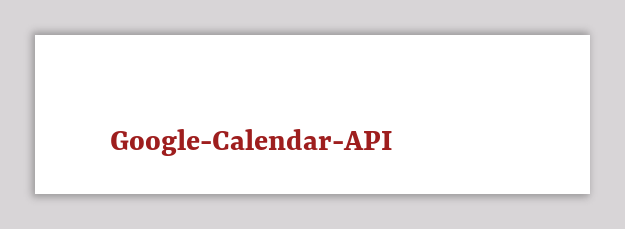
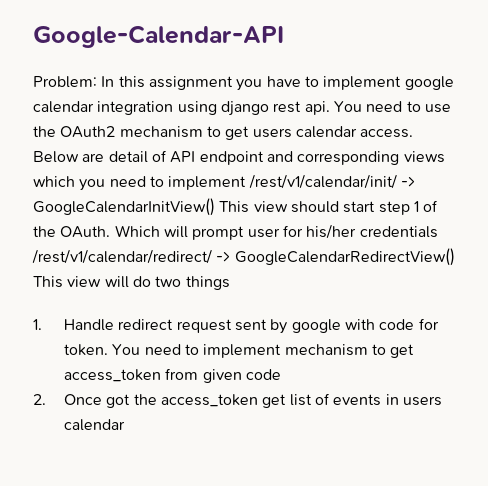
+ Problem: In this assignment you have to implement google calendar integration using django rest api. You need to use the OAuth2 mechanism to get users calendar access. Below are detail of API endpoint and corresponding views which you need to implement /rest/v1/calendar/init/ -> GoogleCalendarInitView() This view should start step 1 of the OAuth. Which will prompt user for his/her credentials /rest/v1/calendar/redirect/ -> GoogleCalendarRedirectView() This view will do two things
+ 1. Handle redirect request sent by google with code for token. You need to implement mechanism to get access_token from given code
+ 2. Once got the access_token get list of events in users calendar

